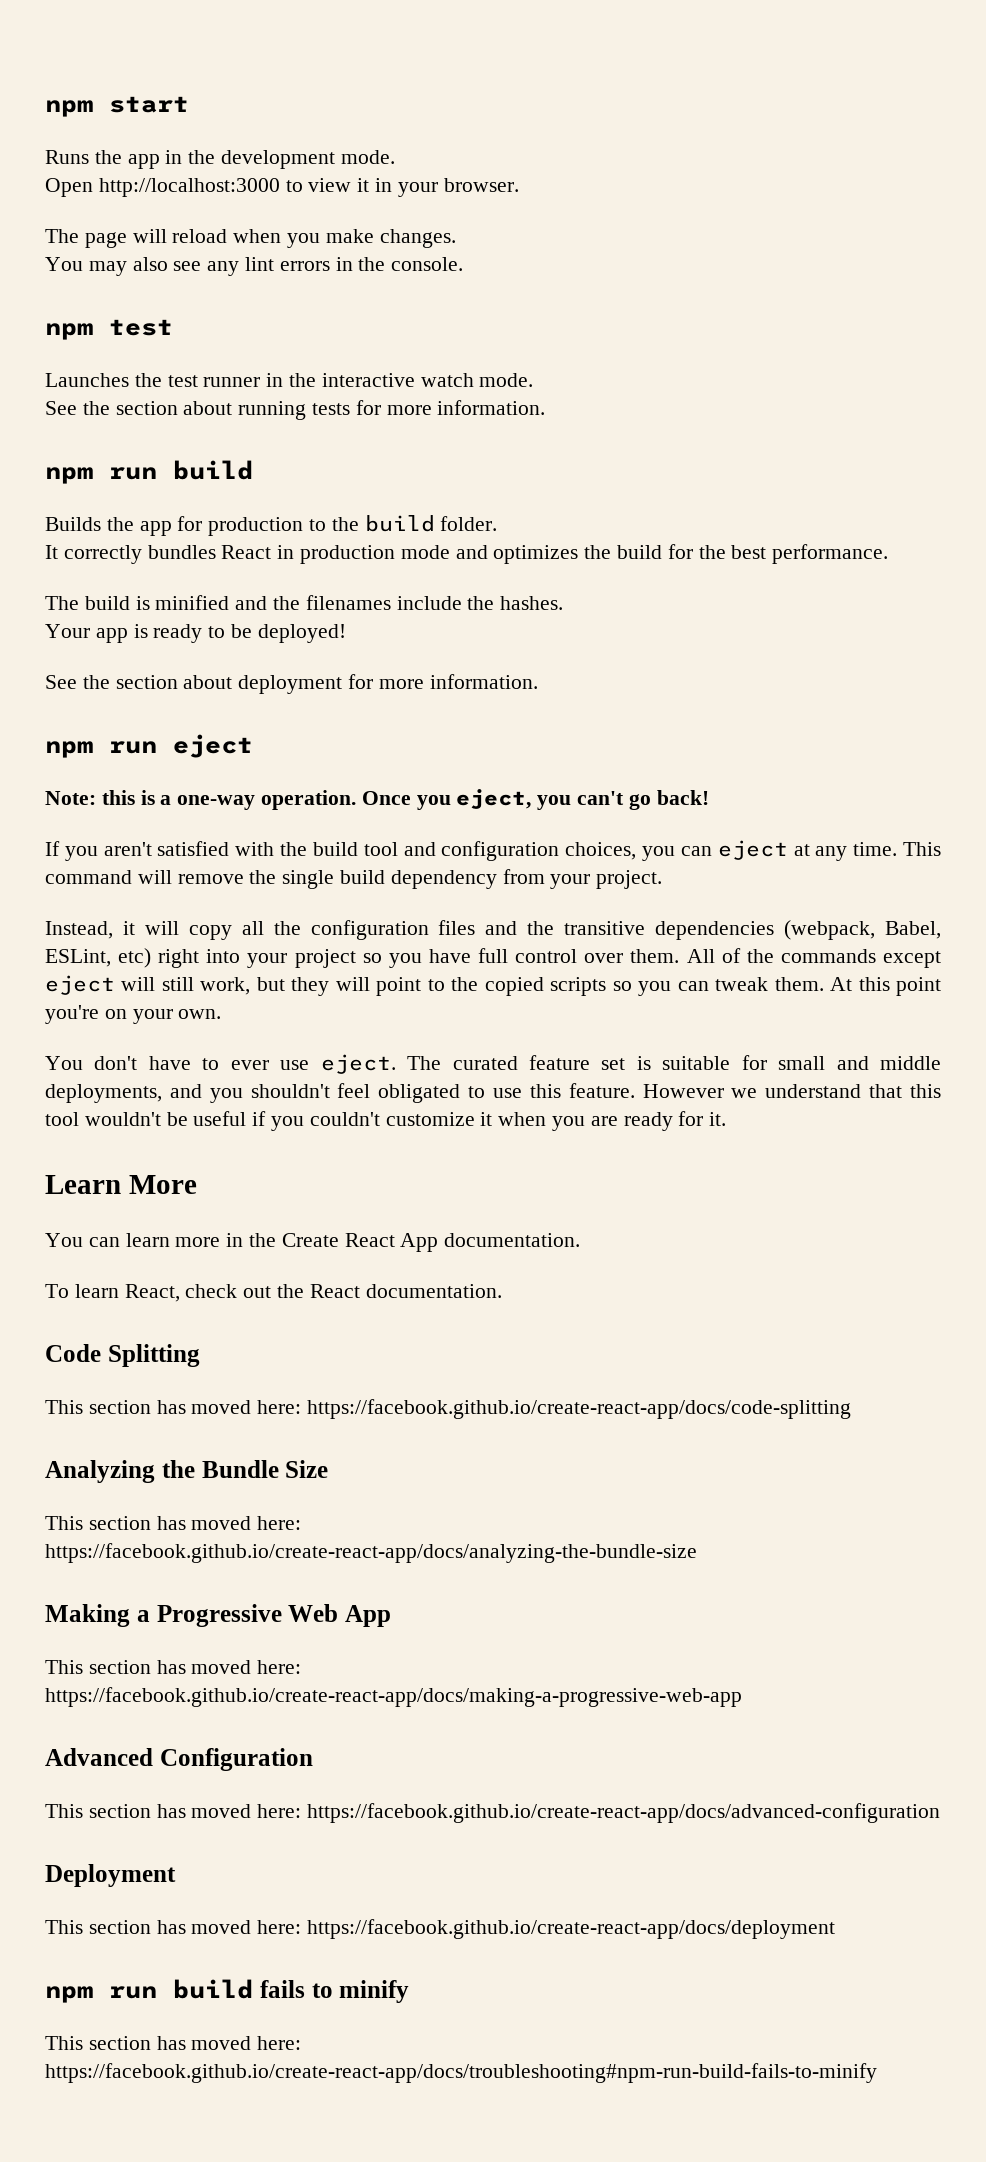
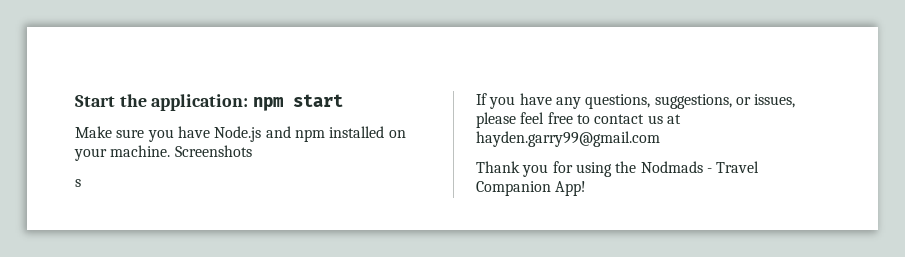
- npm start
+ Start the application: npm start
- Runs the app in the development mode.
- Open http://localhost:3000 to view it in your browser.
- The page will reload when you make changes.
- You may also see any lint errors in the console.
- npm test
- Launches the test runner in the interactive watch mode.
- See the section about running tests for more information.
- npm run build
- Builds the app for production to the build folder.
- It correctly bundles React in production mode and optimizes the build for the best performance.
- The build is minified and the filenames include the hashes.
- Your app is ready to be deployed!
- See the section about deployment for more information.
- npm run eject
- Note: this is a one-way operation. Once you eject, you can't go back!
- If you aren't satisfied with the build tool and configuration choices, you can eject at any time. This command will remove the single build dependency from your project.
- Instead, it will copy all the configuration files and the transitive dependencies (webpack, Babel, ESLint, etc) right into your project so you have full control over them. All of the commands except eject will still work, but they will point to the copied scripts so you can tweak them. At this point you're on your own.
- You don't have to ever use eject. The curated feature set is suitable for small and middle deployments, and you shouldn't feel obligated to use this feature. However we understand that this tool wouldn't be useful if you couldn't customize it when you are ready for it.
- Learn More
- You can learn more in the Create React App documentation.
- To learn React, check out the React documentation.
- Code Splitting
- This section has moved here: https://facebook.github.io/create-react-app/docs/code-splitting
- Analyzing the Bundle Size
- This section has moved here: https://facebook.github.io/create-react-app/docs/analyzing-the-bundle-size
- Making a Progressive Web App
- This section has moved here: https://facebook.github.io/create-react-app/docs/making-a-progressive-web-app
- Advanced Configuration
- This section has moved here: https://facebook.github.io/create-react-app/docs/advanced-configuration
- Deployment
- This section has moved here: https://facebook.github.io/create-react-app/docs/deployment
- npm run build fails to minify
- This section has moved here: https://facebook.github.io/create-react-app/docs/troubleshooting#npm-run-build-fails-to-minify
+ Make sure you have Node.js and npm installed on your machine. Screenshots
+ s
+ If you have any questions, suggestions, or issues, please feel free to contact us at hayden.garry99@gmail.com
+ Thank you for using the Nodmads - Travel Companion App!

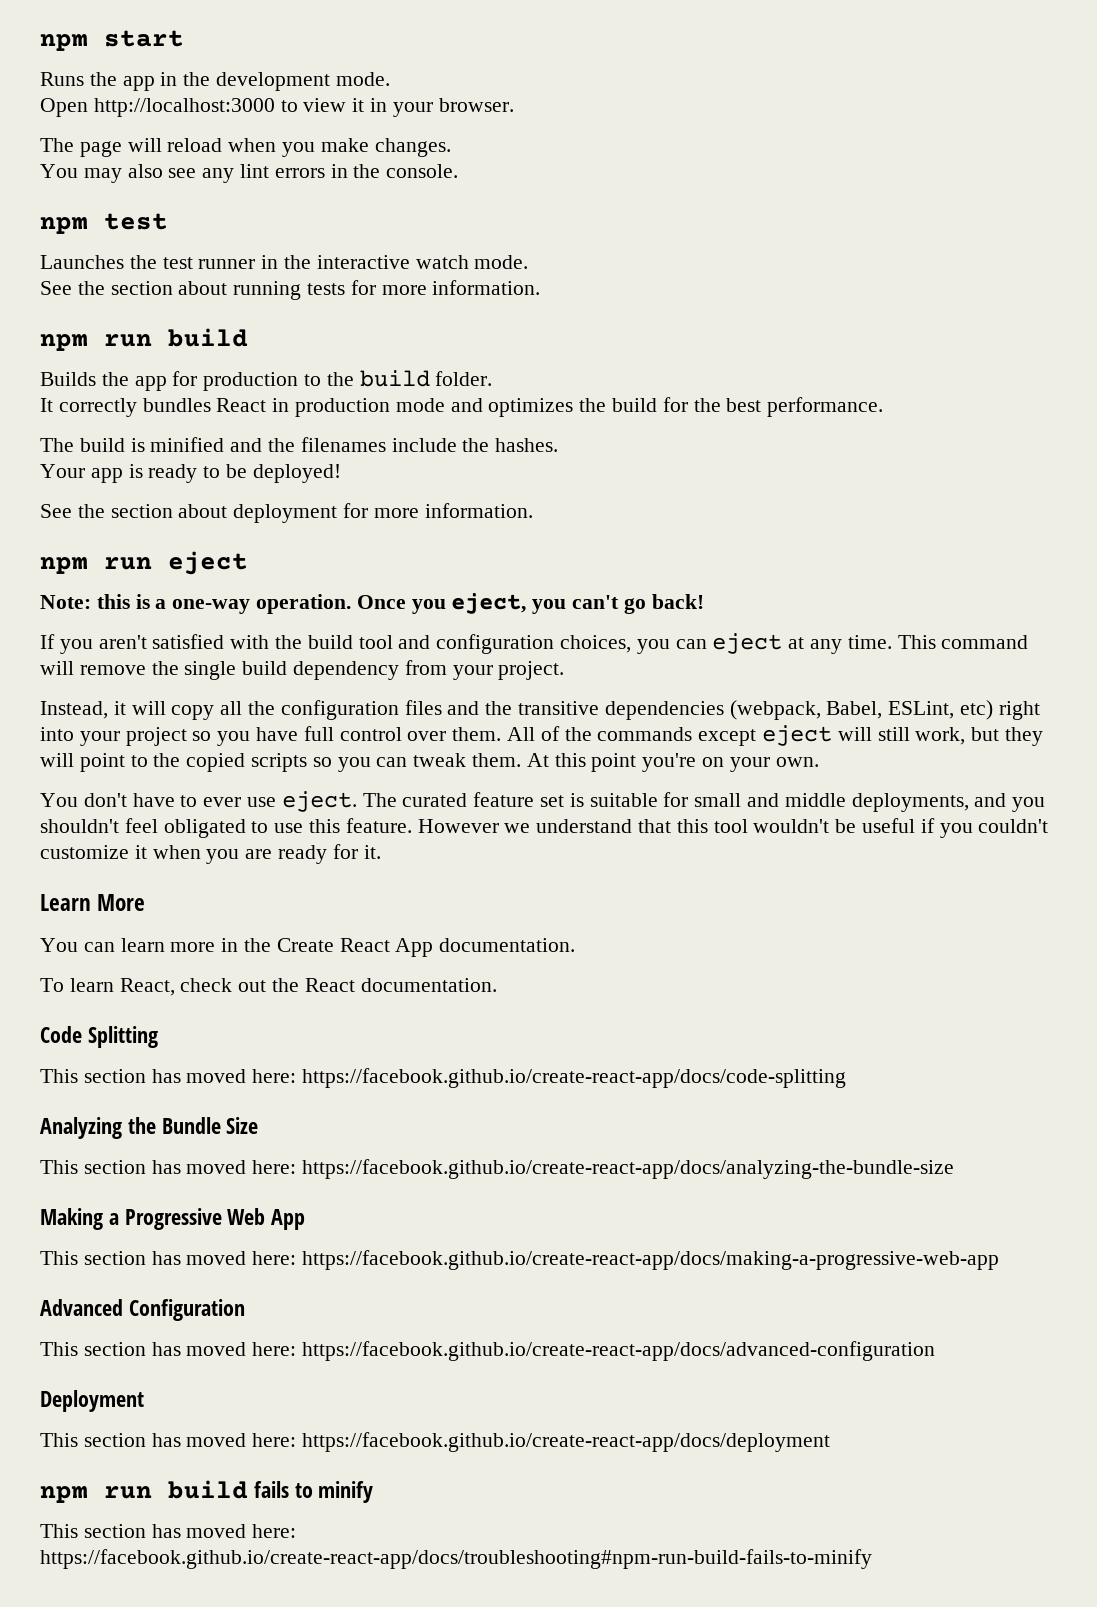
- Start the application: npm start
+ npm start
- Make sure you have Node.js and npm installed on your machine. Screenshots
- s
- If you have any questions, suggestions, or issues, please feel free to contact us at hayden.garry99@gmail.com
- Thank you for using the Nodmads - Travel Companion App!
+ Runs the app in the development mode.
+ Open http://localhost:3000 to view it in your browser.
+ The page will reload when you make changes.
+ You may also see any lint errors in the console.
+ npm test
+ Launches the test runner in the interactive watch mode.
+ See the section about running tests for more information.
+ npm run build
+ Builds the app for production to the build folder.
+ It correctly bundles React in production mode and optimizes the build for the best performance.
+ The build is minified and the filenames include the hashes.
+ Your app is ready to be deployed!
+ See the section about deployment for more information.
+ npm run eject
+ Note: this is a one-way operation. Once you eject, you can't go back!
+ If you aren't satisfied with the build tool and configuration choices, you can eject at any time. This command will remove the single build dependency from your project.
+ Instead, it will copy all the configuration files and the transitive dependencies (webpack, Babel, ESLint, etc) right into your project so you have full control over them. All of the commands except eject will still work, but they will point to the copied scripts so you can tweak them. At this point you're on your own.
+ You don't have to ever use eject. The curated feature set is suitable for small and middle deployments, and you shouldn't feel obligated to use this feature. However we understand that this tool wouldn't be useful if you couldn't customize it when you are ready for it.
+ Learn More
+ You can learn more in the Create React App documentation.
+ To learn React, check out the React documentation.
+ Code Splitting
+ This section has moved here: https://facebook.github.io/create-react-app/docs/code-splitting
+ Analyzing the Bundle Size
+ This section has moved here: https://facebook.github.io/create-react-app/docs/analyzing-the-bundle-size
+ Making a Progressive Web App
+ This section has moved here: https://facebook.github.io/create-react-app/docs/making-a-progressive-web-app
+ Advanced Configuration
+ This section has moved here: https://facebook.github.io/create-react-app/docs/advanced-configuration
+ Deployment
+ This section has moved here: https://facebook.github.io/create-react-app/docs/deployment
+ npm run build fails to minify
+ This section has moved here: https://facebook.github.io/create-react-app/docs/troubleshooting#npm-run-build-fails-to-minify

